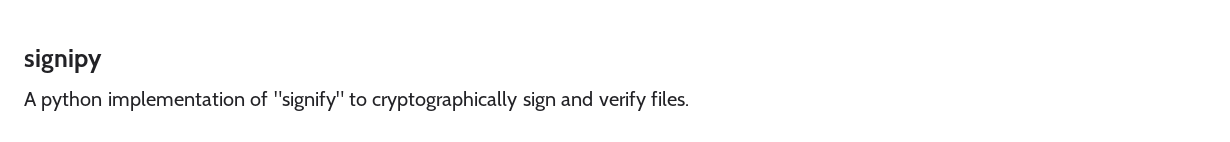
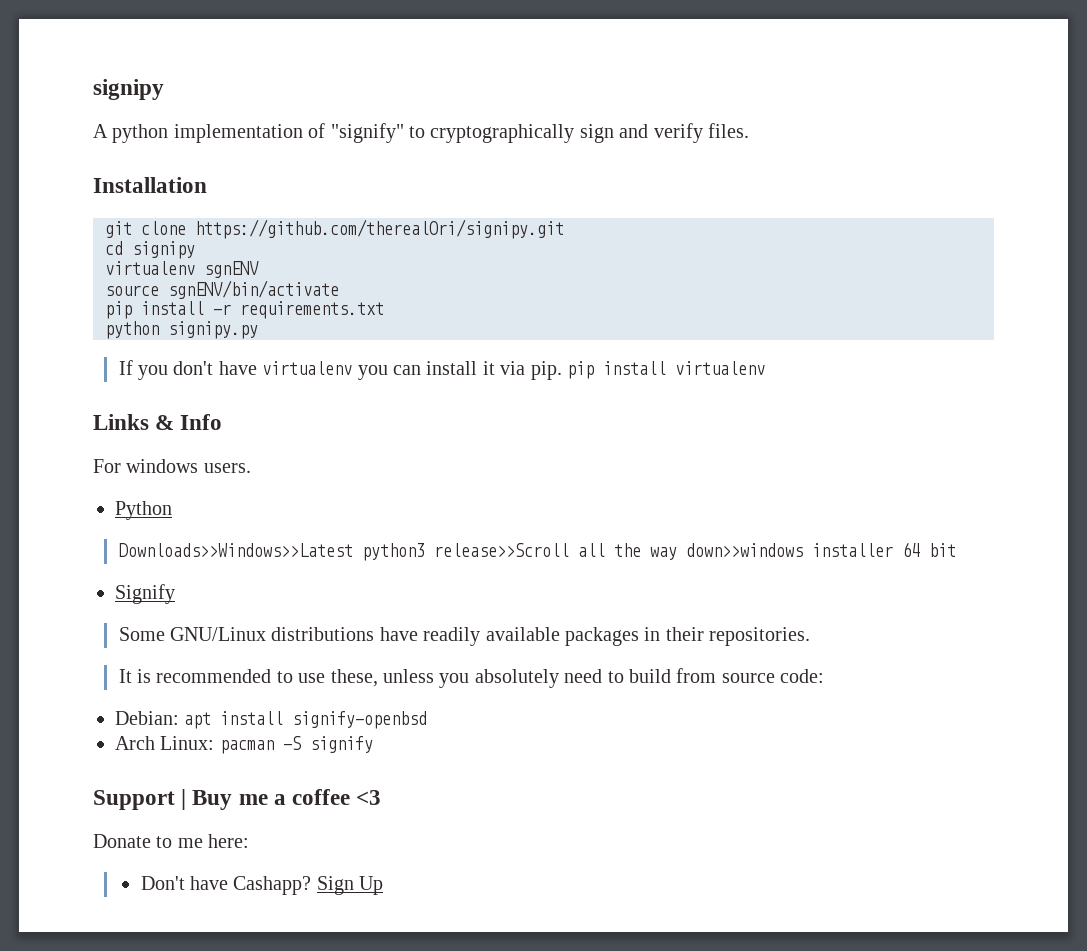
+ Installation
+ git clone https://github.com/therealOri/signipy.git
+ cd signipy
+ virtualenv sgnENV
+ source sgnENV/bin/activate
+ pip install -r requirements.txt
+ python signipy.py
+ If you don't have virtualenv you can install it via pip. pip install virtualenv
+ Links & Info
+ For windows users.
+ Python
+ Downloads>>Windows>>Latest python3 release>>Scroll all the way down>>windows installer 64 bit
+ Signify
+ Some GNU/Linux distributions have readily available packages in their repositories.
+ It is recommended to use these, unless you absolutely need to build from source code:
+ Debian: apt install signify-openbsd
+ Arch Linux: pacman -S signify
+ Support | Buy me a coffee <3
+ Donate to me here:
+ Don't have Cashapp? Sign Up

